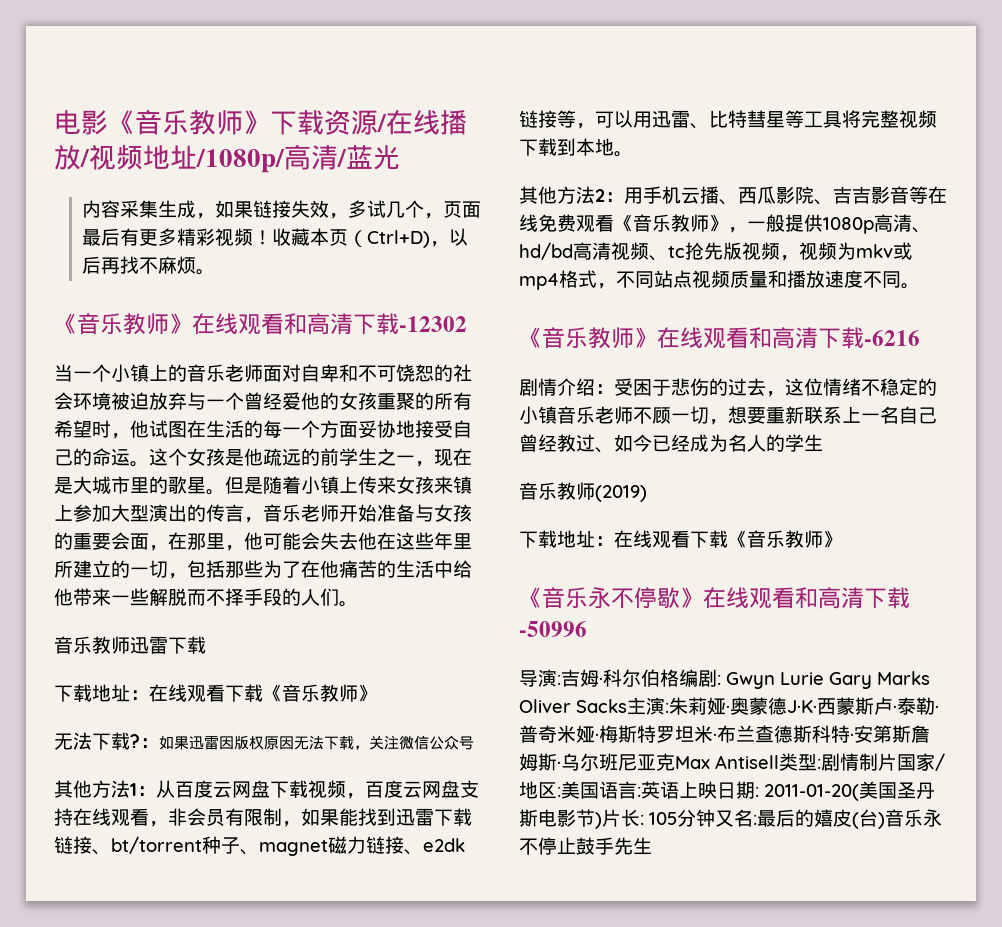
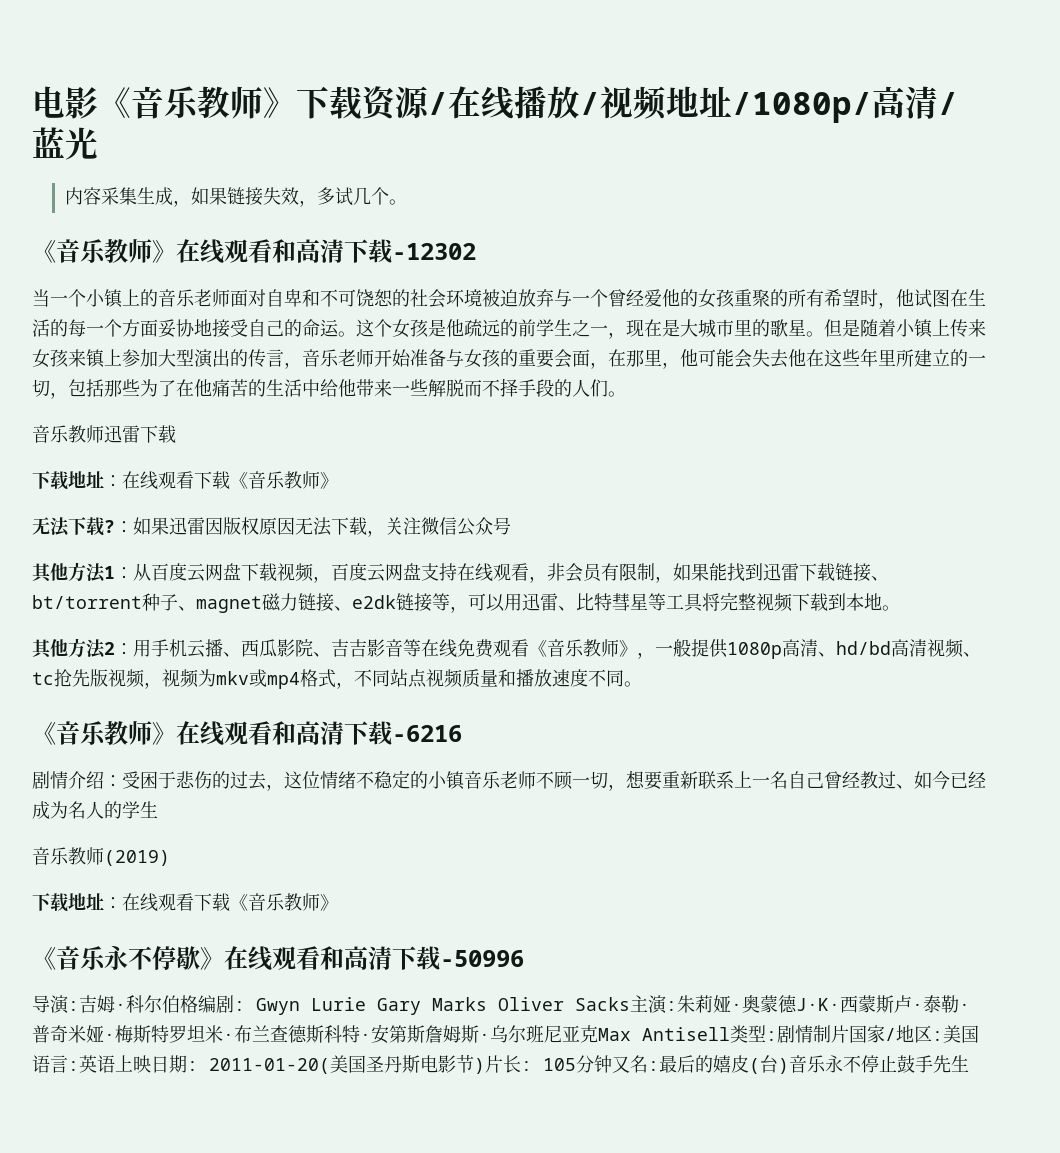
- 内容采集生成，如果链接失效，多试几个，页面最后有更多精彩视频！收藏本页（Ctrl+D)，以后再找不麻烦。
+ 内容采集生成，如果链接失效，多试几个。

